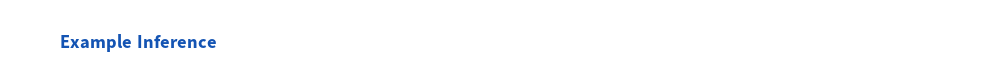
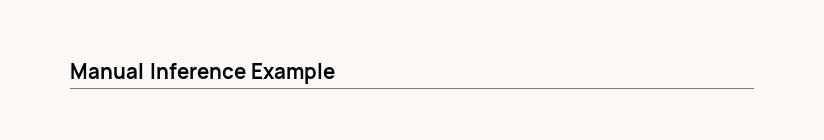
- Example Inference
+ Manual Inference Example

